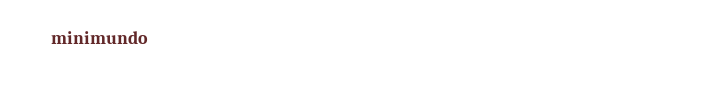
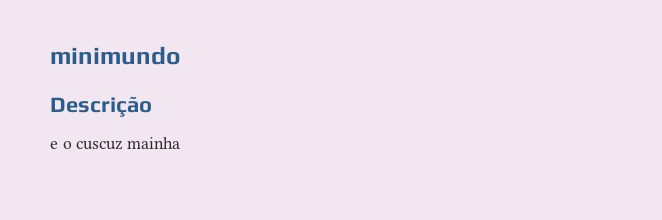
+ Descrição
+ e o cuscuz mainha

